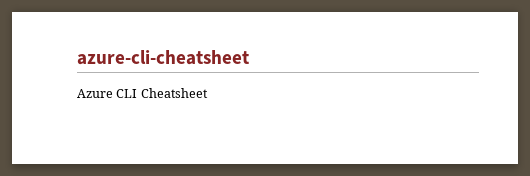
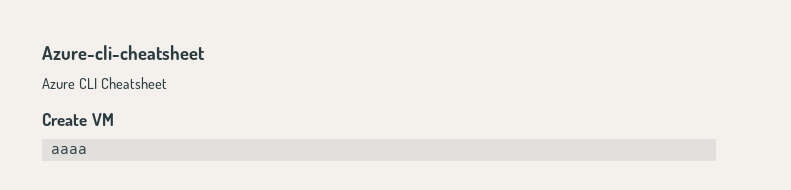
- azure-cli-cheatsheet
+ Azure-cli-cheatsheet
+ Create VM
+ aaaa

